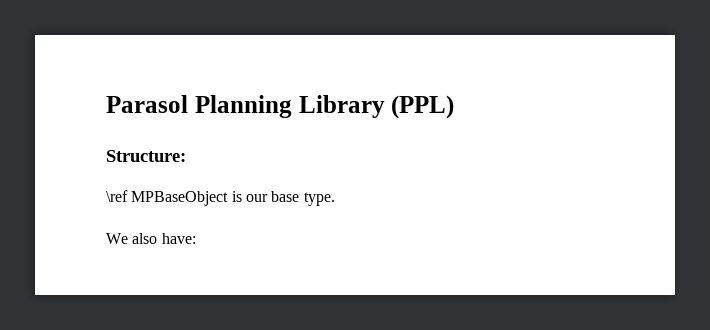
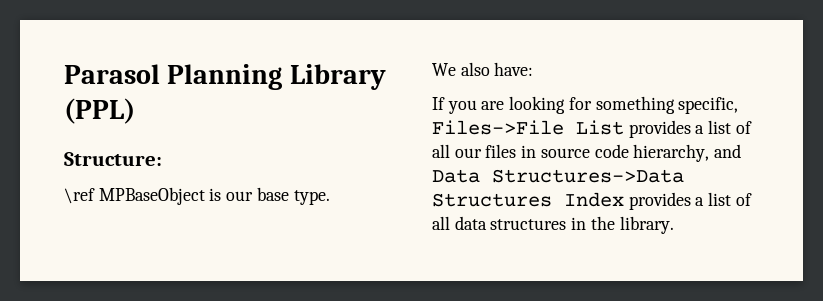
+ If you are looking for something specific, Files->File List provides a list of all our files in source code hierarchy, and Data Structures->Data Structures Index provides a list of all data structures in the library.

